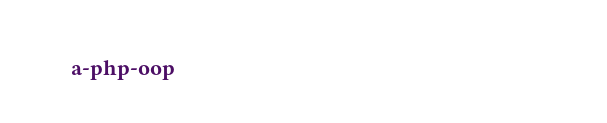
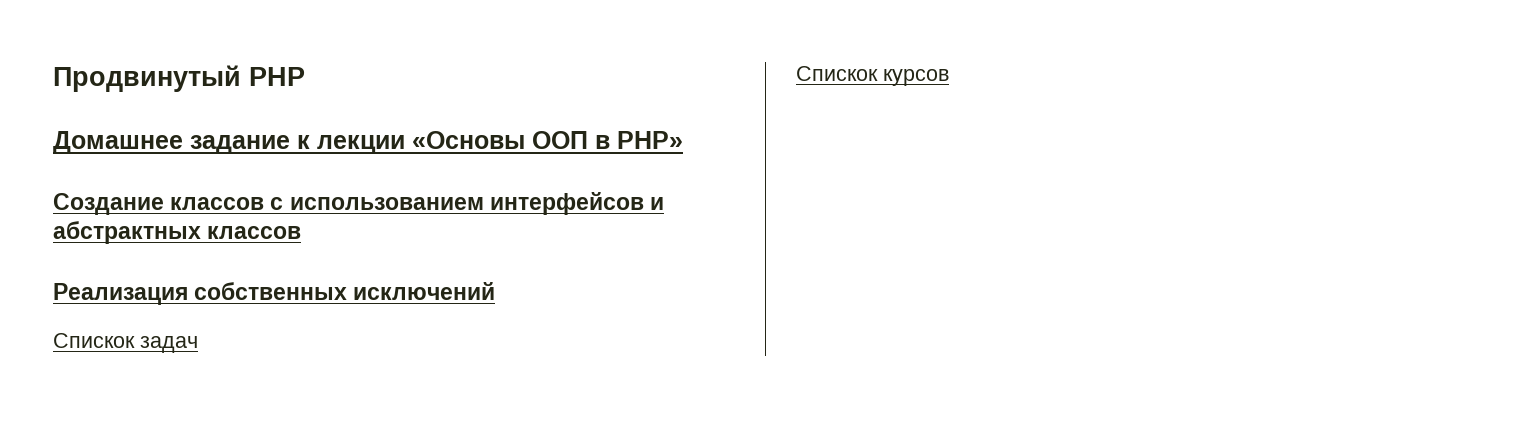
- a-php-oop
+ Продвинутый PHP
+ Домашнее задание к лекции «Основы ООП в PHP»
+ Создание классов с использованием интерфейсов и абстрактных классов
+ Реализация собственных исключений
+ Спискок задач
+ Спискок курсов

